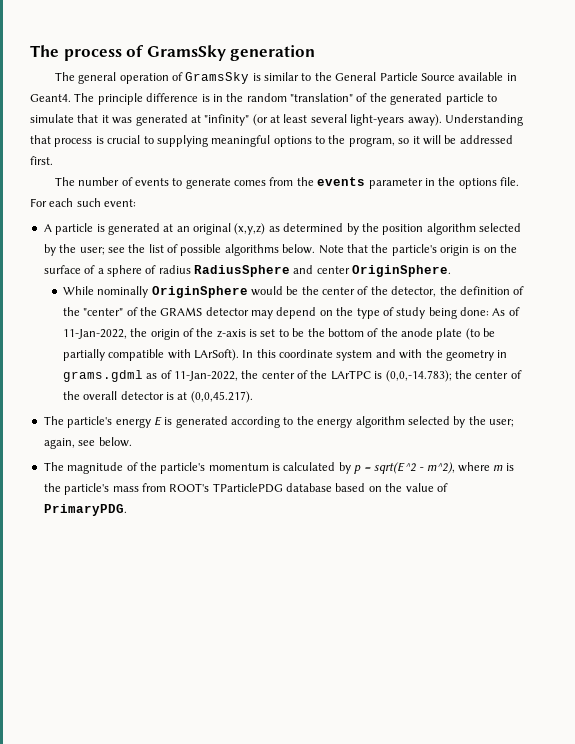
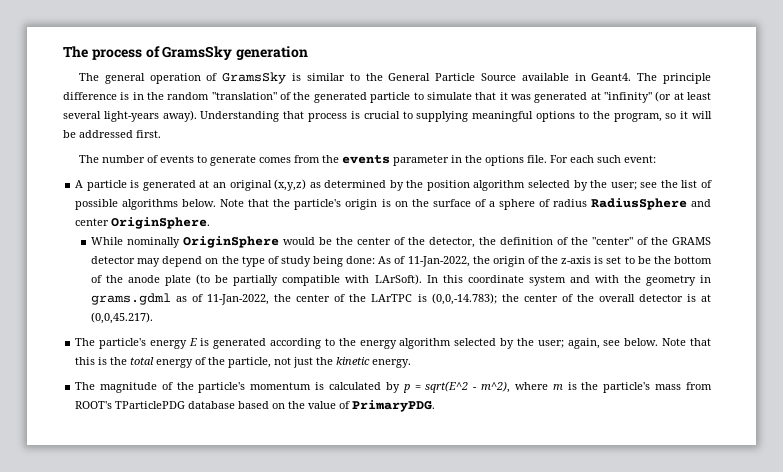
+ Note that this is the total energy of the particle, not just the kinetic energy.

